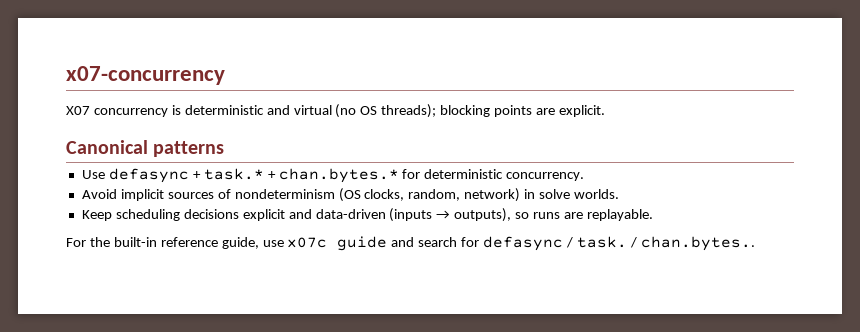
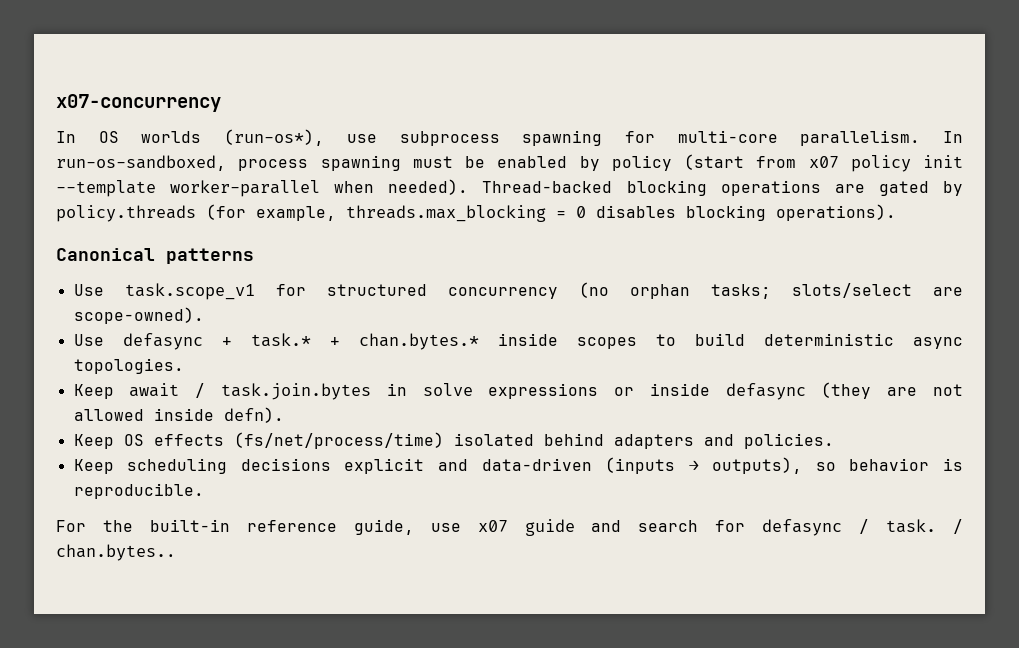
- X07 concurrency is deterministic and virtual (no OS threads); blocking points are explicit.
+ In OS worlds (run-os*), use subprocess spawning for multi-core parallelism. In run-os-sandboxed, process spawning must be enabled by policy (start from x07 policy init --template worker-parallel when needed). Thread-backed blocking operations are gated by policy.threads (for example, threads.max_blocking = 0 disables blocking operations).
  Canonical patterns
+ Use task.scope_v1 for structured concurrency (no orphan tasks; slots/select are scope-owned).
- Use defasync + task.* + chan.bytes.* for deterministic concurrency.
- Avoid implicit sources of nondeterminism (OS clocks, random, network) in solve worlds.
+ Use defasync + task.* + chan.bytes.* inside scopes to build deterministic async topologies.
+ Keep await / task.join.bytes in solve expressions or inside defasync (they are not allowed inside defn).
+ Keep OS effects (fs/net/process/time) isolated behind adapters and policies.
- Keep scheduling decisions explicit and data-driven (inputs → outputs), so runs are replayable.
+ Keep scheduling decisions explicit and data-driven (inputs → outputs), so behavior is reproducible.
- For the built-in reference guide, use x07c guide and search for defasync / task.
+ For the built-in reference guide, use x07 guide and search for defasync / task.

